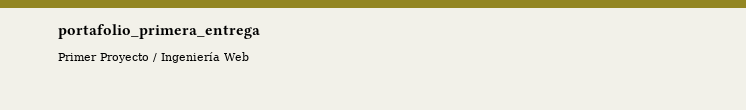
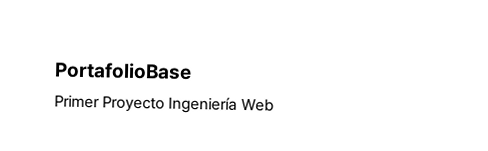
- portafolio_primera_entrega
+ PortafolioBase
- Primer Proyecto / Ingeniería Web
+ Primer Proyecto Ingeniería Web

